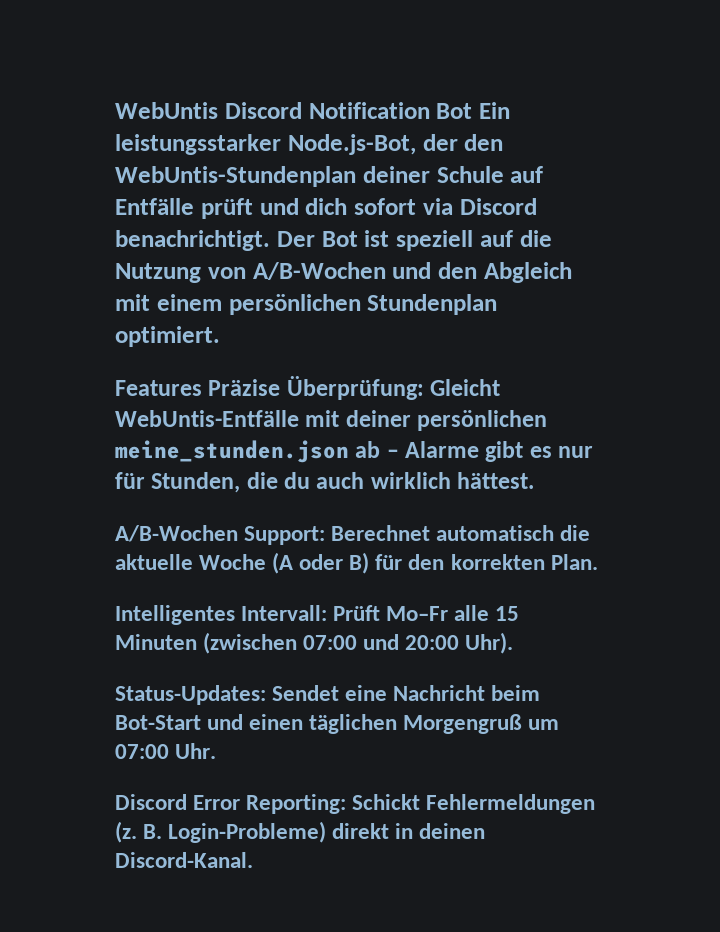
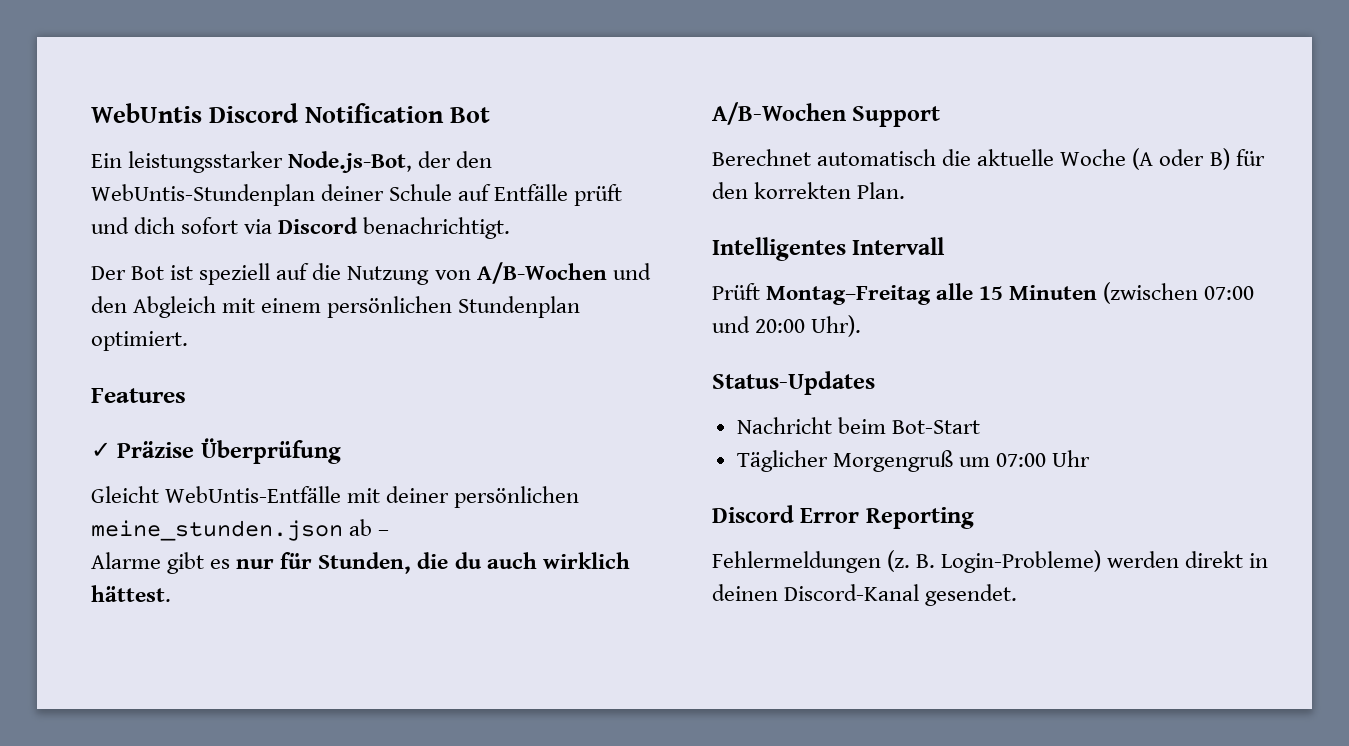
- WebUntis Discord Notification Bot Ein leistungsstarker Node.js-Bot, der den WebUntis-Stundenplan deiner Schule auf Entfälle prüft und dich sofort via Discord benachrichtigt. Der Bot ist speziell auf die Nutzung von A/B-Wochen und den Abgleich mit einem persönlichen Stundenplan optimiert.
+ WebUntis Discord Notification Bot
+ Ein leistungsstarker Node.js-Bot, der den WebUntis-Stundenplan deiner Schule auf Entfälle prüft und dich sofort via Discord benachrichtigt.
+ Der Bot ist speziell auf die Nutzung von A/B-Wochen und den Abgleich mit einem persönlichen Stundenplan optimiert.
- Features Präzise Überprüfung: Gleicht WebUntis-Entfälle mit deiner persönlichen meine_stunden.json ab – Alarme gibt es nur für Stunden, die du auch wirklich hättest.
+ Features
+ ✓ Präzise Überprüfung
+ Gleicht WebUntis-Entfälle mit deiner persönlichen meine_stunden.json ab –
+ Alarme gibt es nur für Stunden, die du auch wirklich hättest.
- A/B-Wochen Support: Berechnet automatisch die aktuelle Woche (A oder B) für den korrekten Plan.
+ A/B-Wochen Support
+ Berechnet automatisch die aktuelle Woche (A oder B) für den korrekten Plan.
- Intelligentes Intervall: Prüft Mo–Fr alle 15 Minuten (zwischen 07:00 und 20:00 Uhr).
+ Intelligentes Intervall
+ Prüft Montag–Freitag alle 15 Minuten (zwischen 07:00 und 20:00 Uhr).
- Status-Updates: Sendet eine Nachricht beim Bot-Start und einen täglichen Morgengruß um 07:00 Uhr.
+ Status-Updates
+ Nachricht beim Bot-Start
+ Täglicher Morgengruß um 07:00 Uhr
- Discord Error Reporting: Schickt Fehlermeldungen (z.
+ Discord Error Reporting
+ Fehlermeldungen (z.
- B. Login-Probleme) direkt in deinen Discord-Kanal.
+ B. Login-Probleme) werden direkt in deinen Discord-Kanal gesendet.

